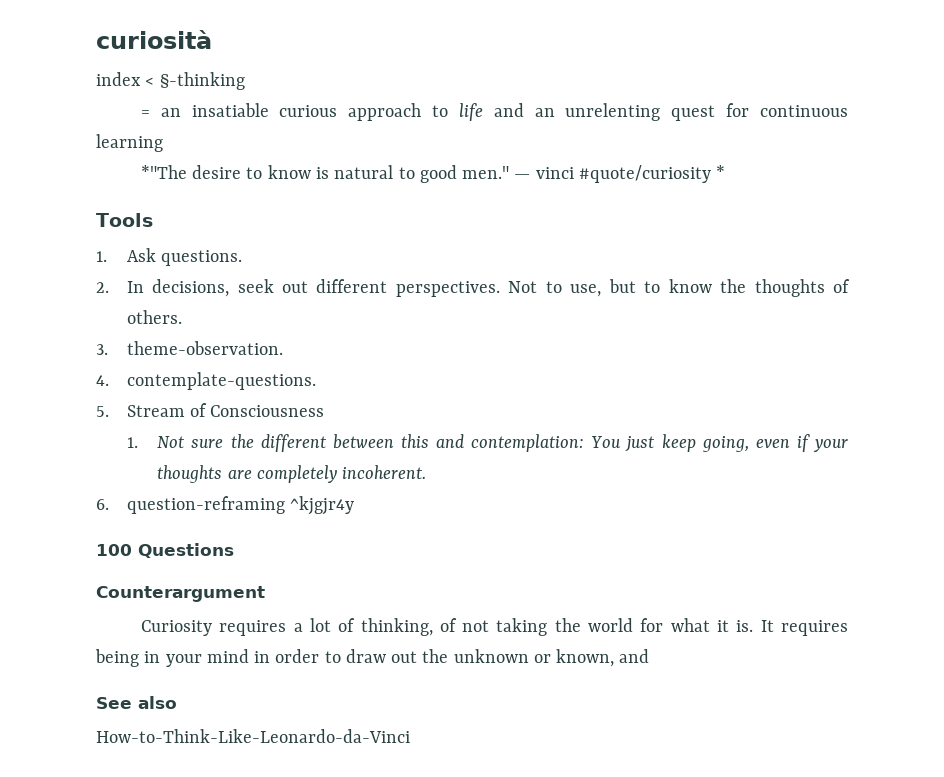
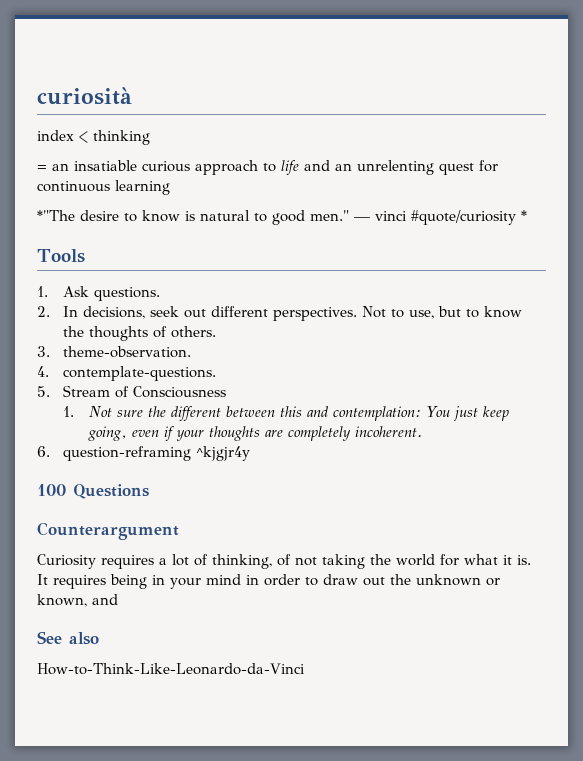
- index < §-thinking
+ index < thinking

